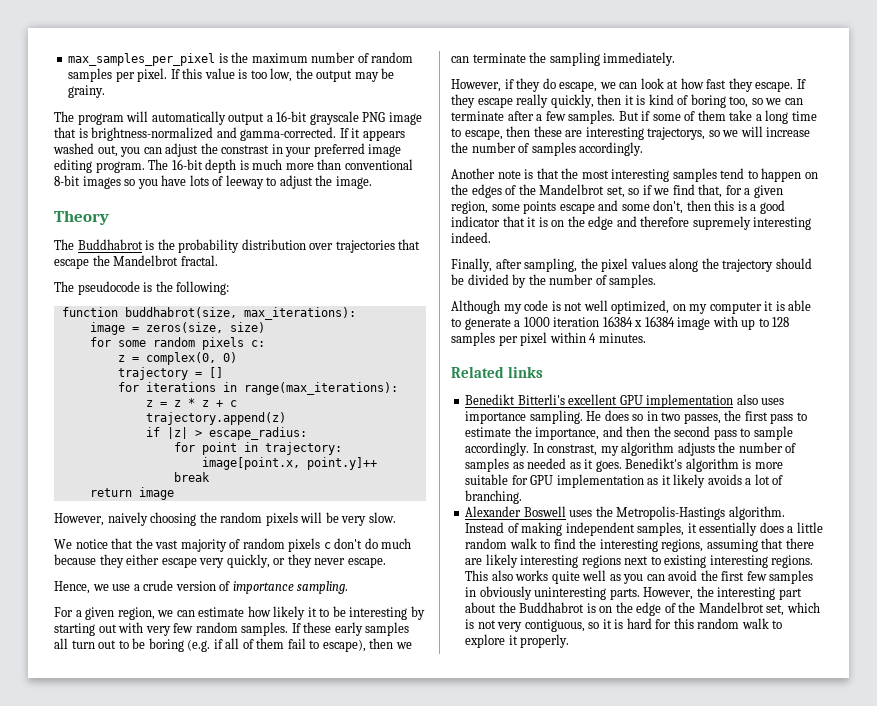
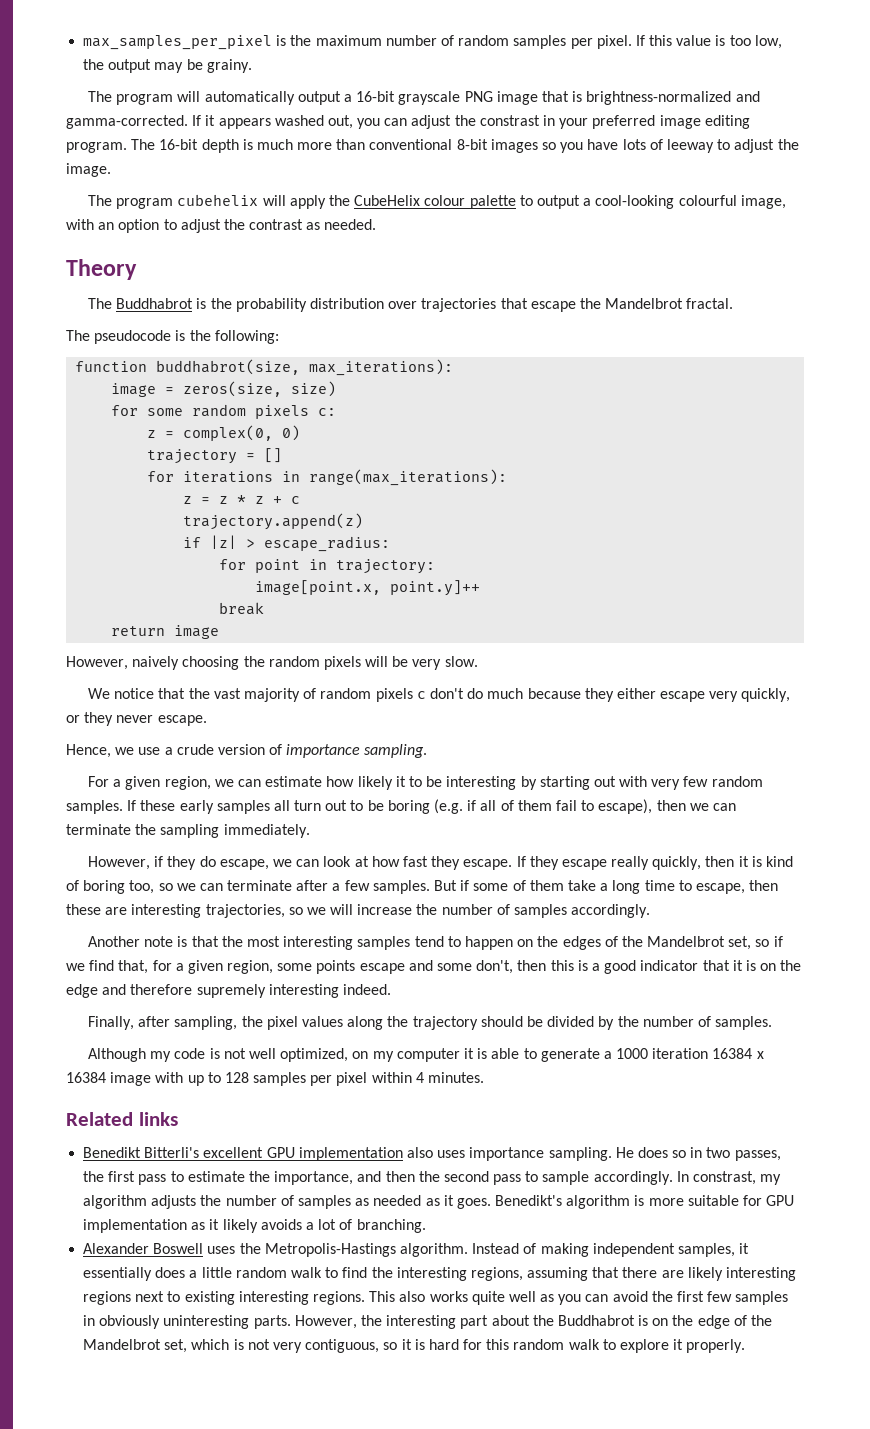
+ The program cubehelix will apply the CubeHelix colour palette to output a cool-looking colourful image, with an option to adjust the contrast as needed.
- But if some of them take a long time to escape, then these are interesting trajectorys, so we will increase the number of samples accordingly.
+ But if some of them take a long time to escape, then these are interesting trajectories, so we will increase the number of samples accordingly.

